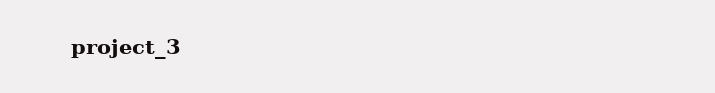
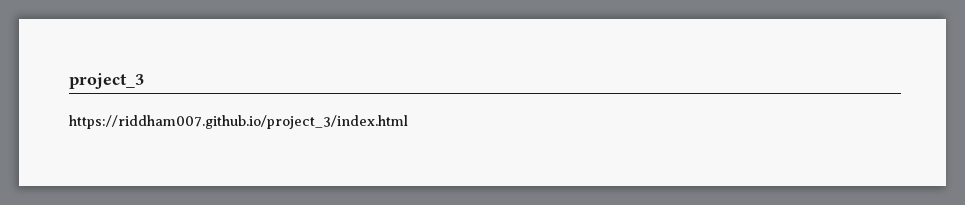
+ https://riddham007.github.io/project_3/index.html

